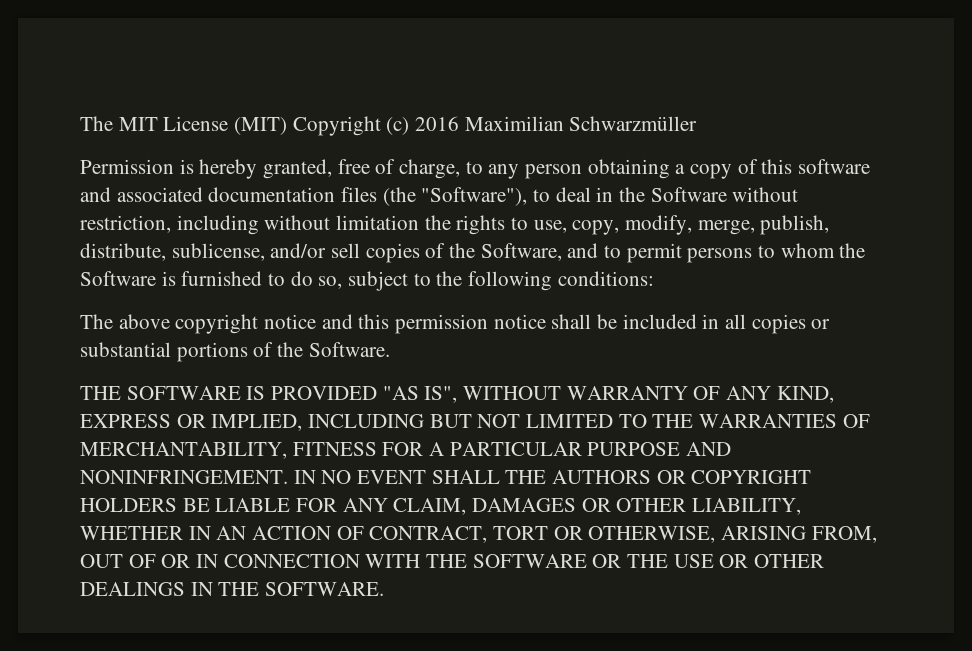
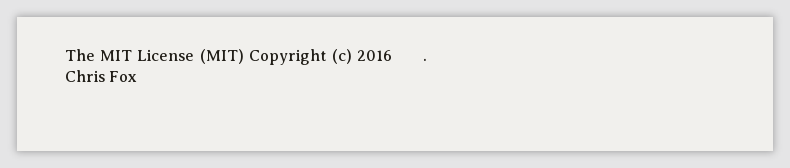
- The MIT License (MIT) Copyright (c) 2016 Maximilian Schwarzmüller
- Permission is hereby granted, free of charge, to any person obtaining a copy of this software and associated documentation files (the "Software"), to deal in the Software without restriction, including without limitation the rights to use, copy, modify, merge, publish, distribute, sublicense, and/or sell copies of the Software, and to permit persons to whom the Software is furnished to do so, subject to the following conditions:
- The above copyright notice and this permission notice shall be included in all copies or substantial portions of the Software.
- THE SOFTWARE IS PROVIDED "AS IS", WITHOUT WARRANTY OF ANY KIND, EXPRESS OR IMPLIED, INCLUDING BUT NOT LIMITED TO THE WARRANTIES OF MERCHANTABILITY, FITNESS FOR A PARTICULAR PURPOSE AND NONINFRINGEMENT. IN NO EVENT SHALL THE AUTHORS OR COPYRIGHT HOLDERS BE LIABLE FOR ANY CLAIM, DAMAGES OR OTHER LIABILITY, WHETHER IN AN ACTION OF CONTRACT, TORT OR OTHERWISE, ARISING FROM, OUT OF OR IN CONNECTION WITH THE SOFTWARE OR THE USE OR OTHER DEALINGS IN THE SOFTWARE.
+ The MIT License (MIT) Copyright (c) 2016 Chris Fox
+ .

